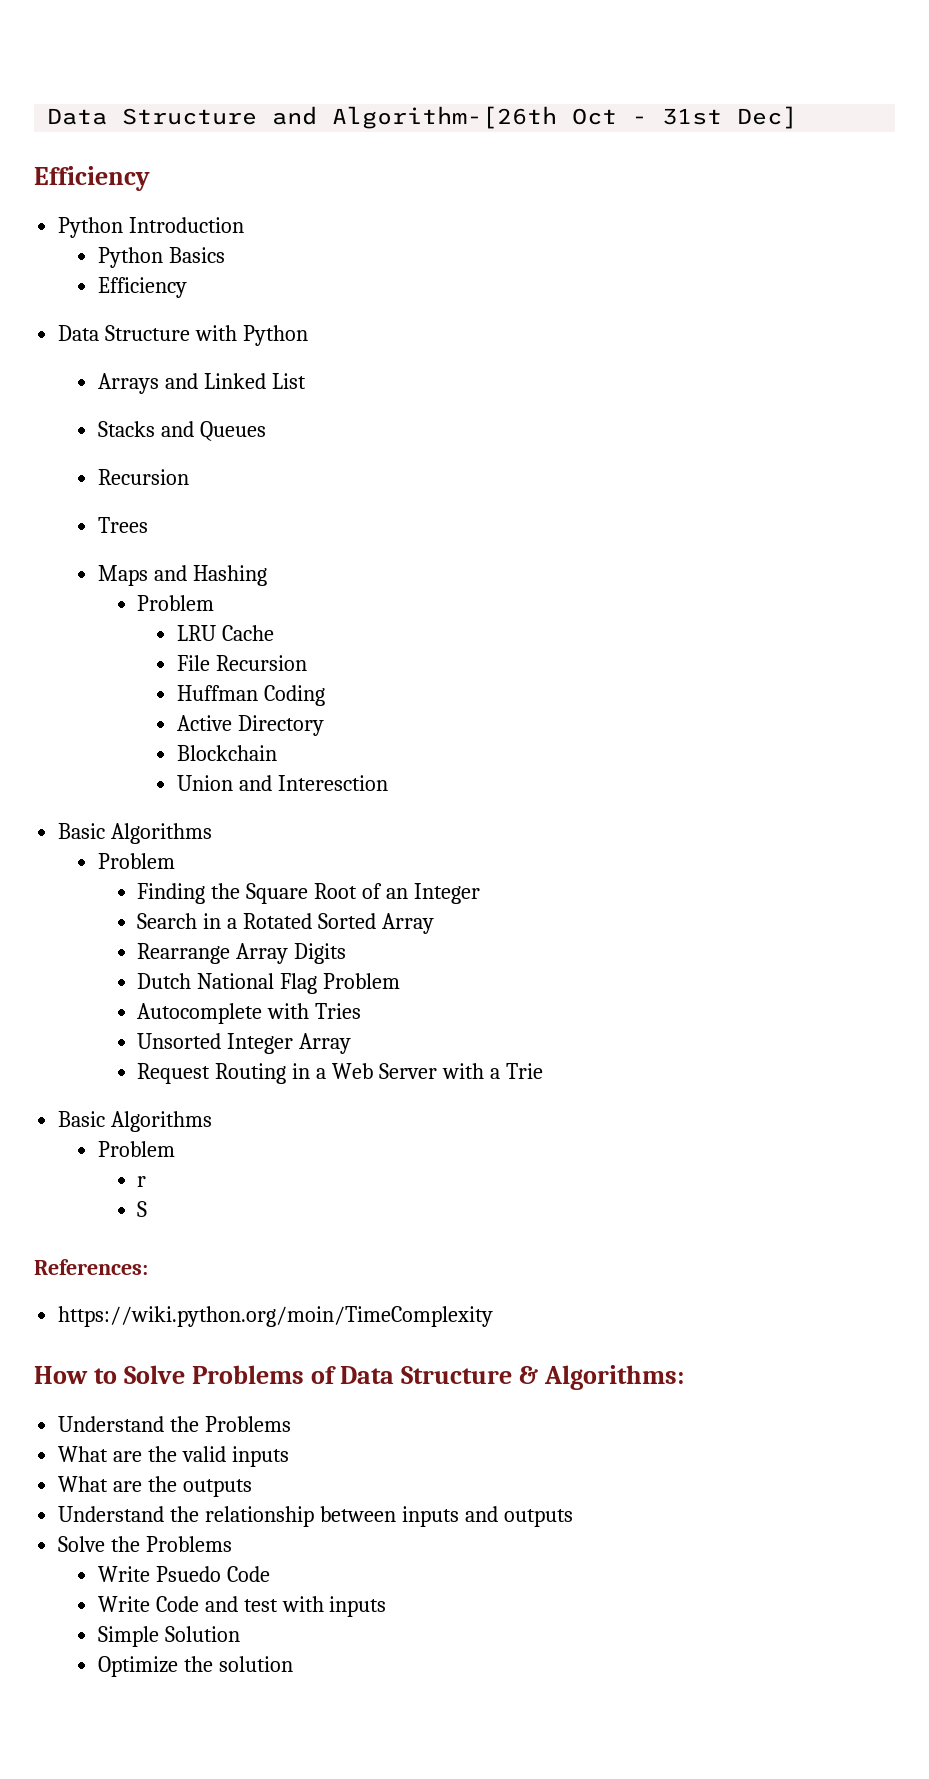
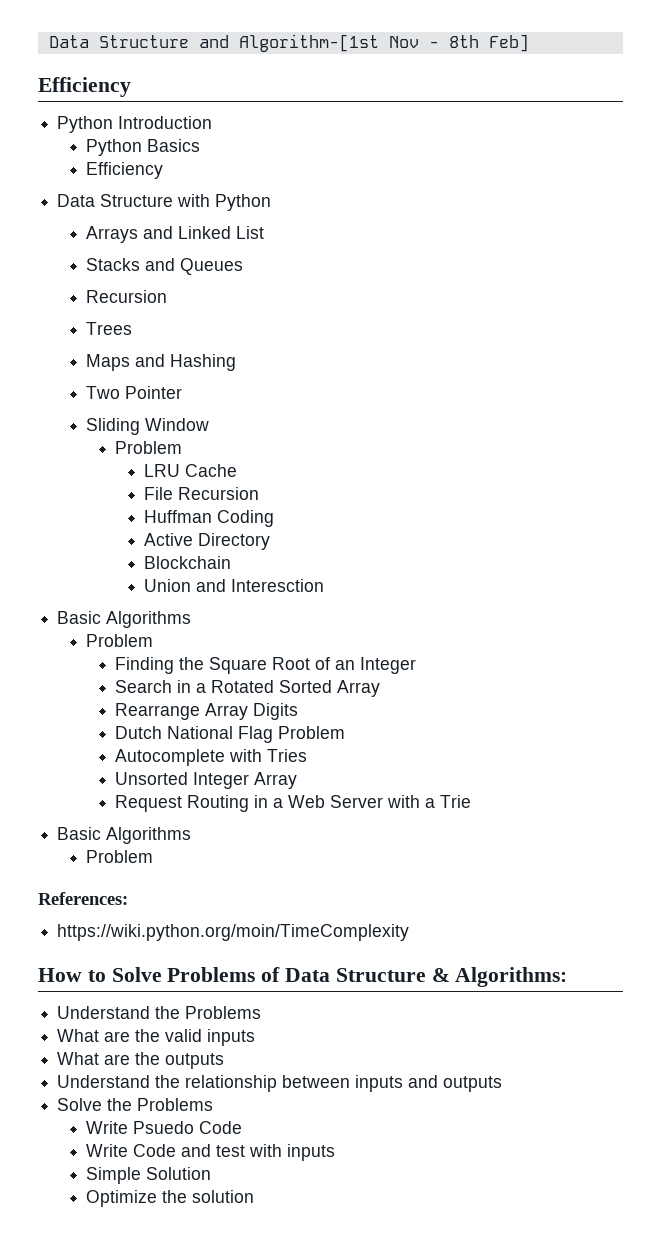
- Data Structure and Algorithm-[26th Oct - 31st Dec]
+ Data Structure and Algorithm-[1st Nov - 8th Feb]
+ Two Pointer
+ Sliding Window
- r
- S

